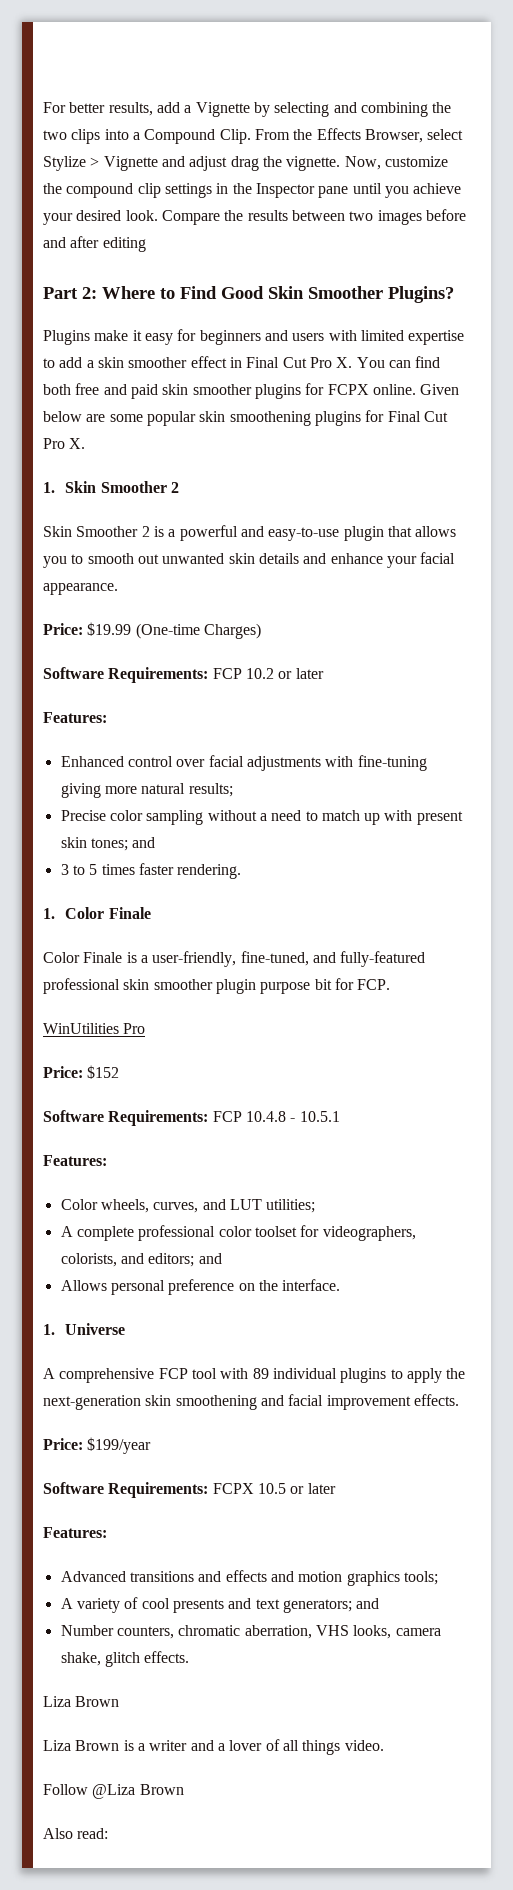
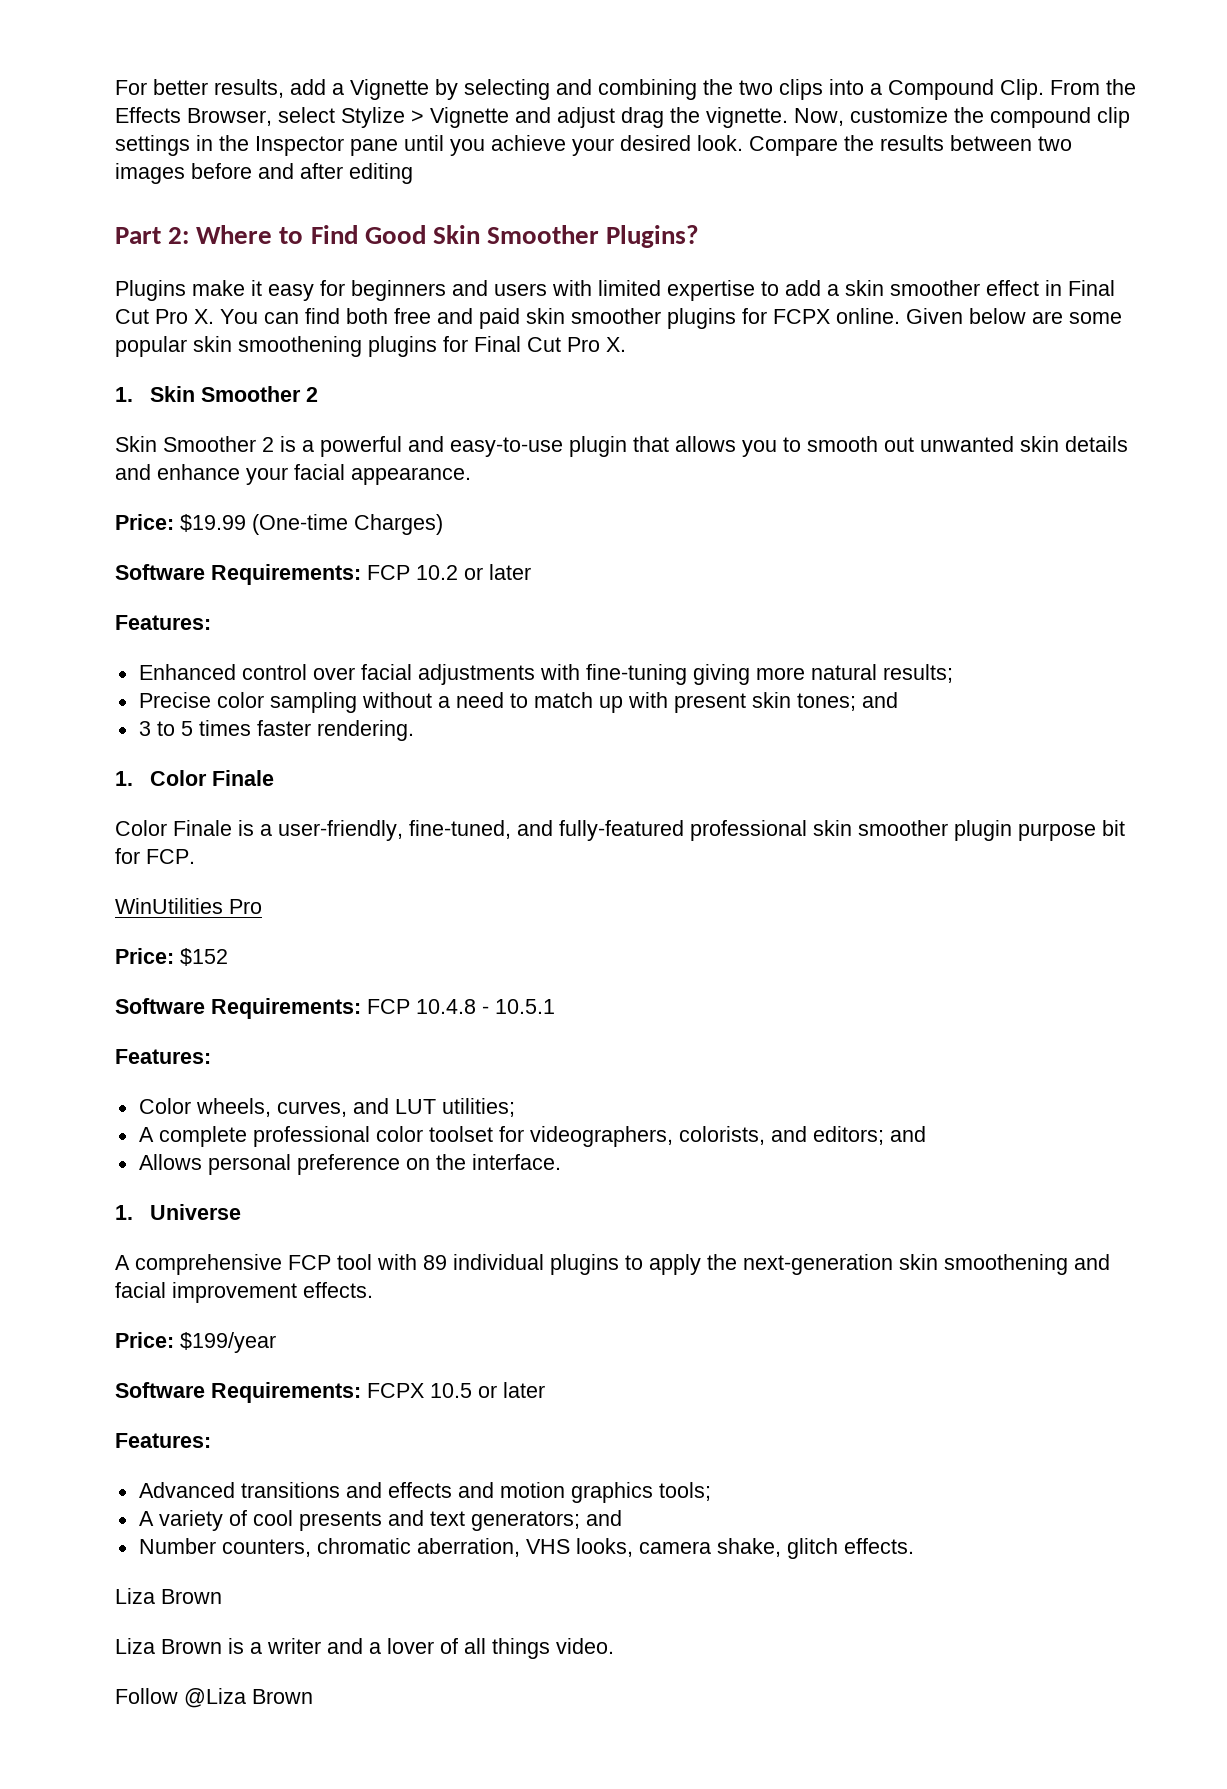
- Also read:

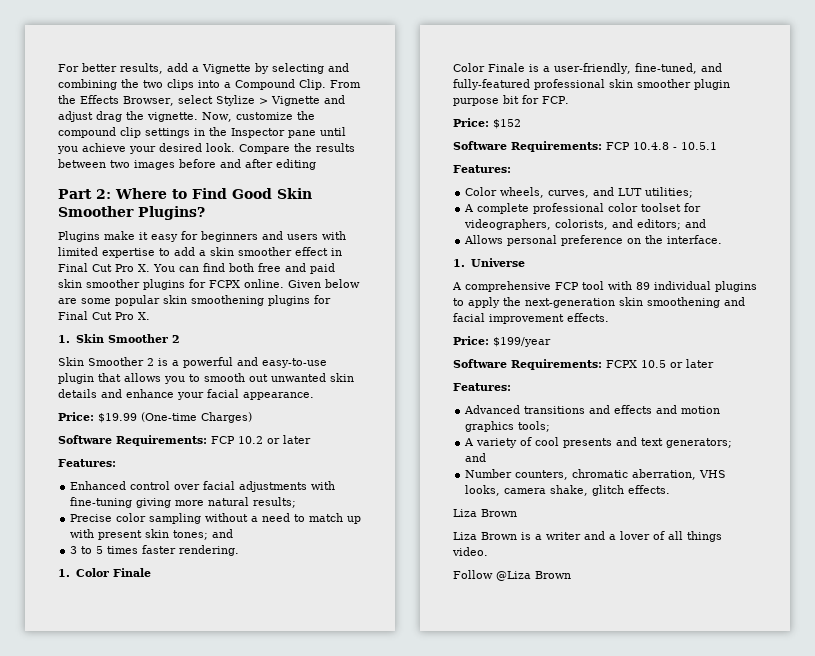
- WinUtilities Pro

